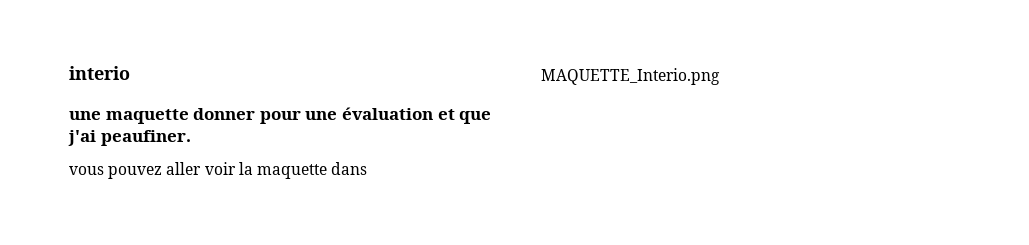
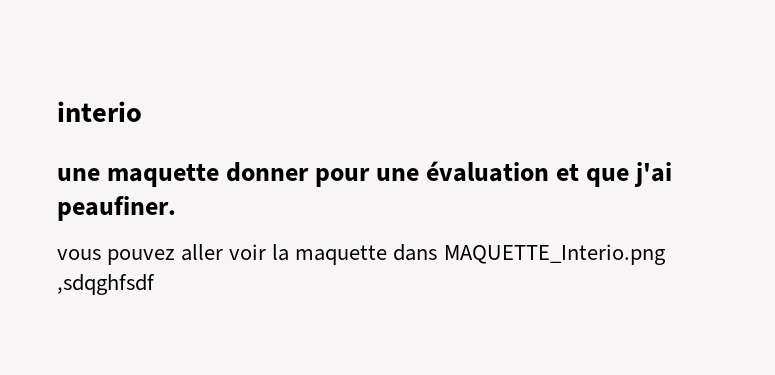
- vous pouvez aller voir la maquette dans MAQUETTE_Interio.png
+ vous pouvez aller voir la maquette dans MAQUETTE_Interio.png ,sdqghfsdf

